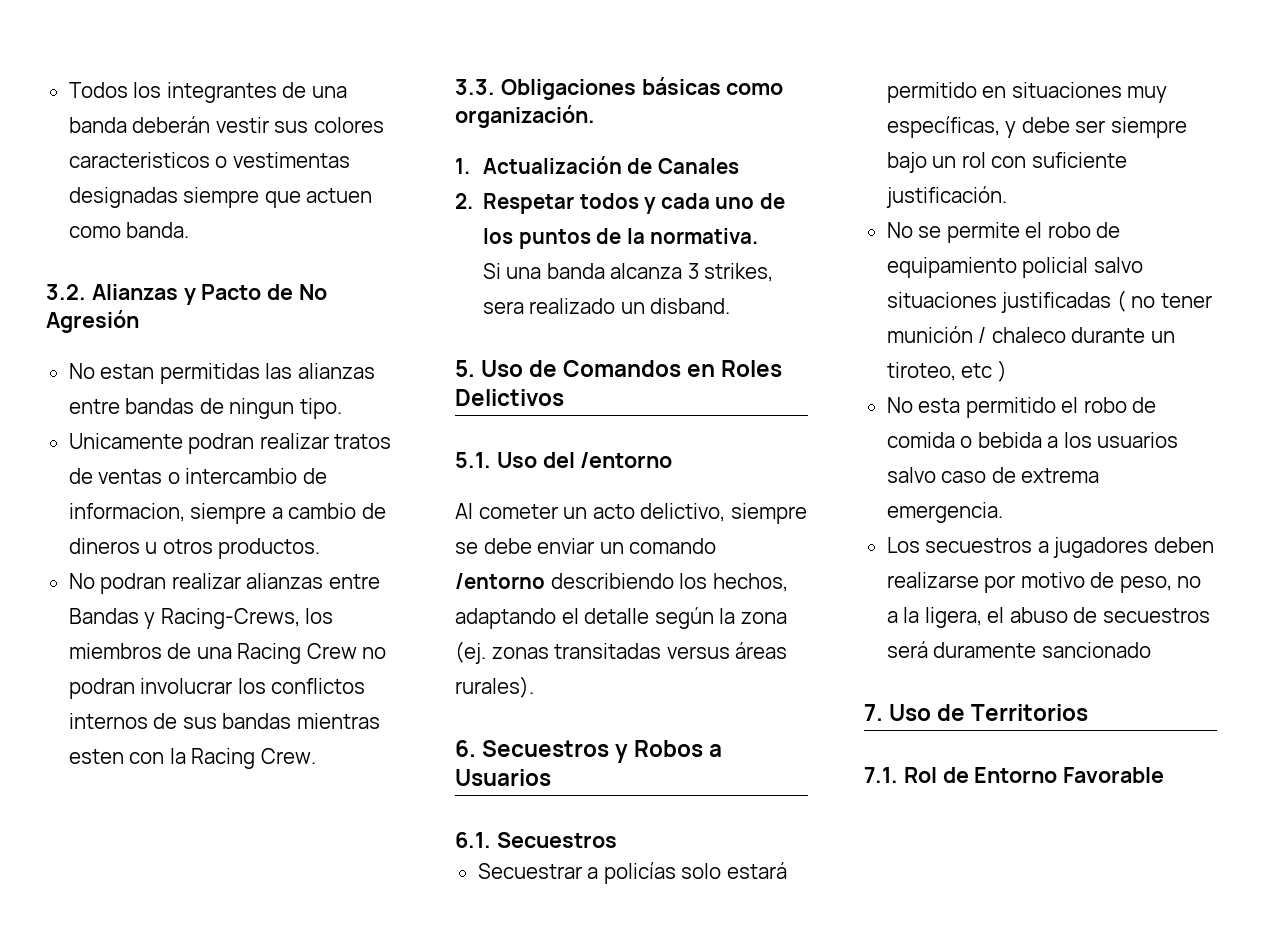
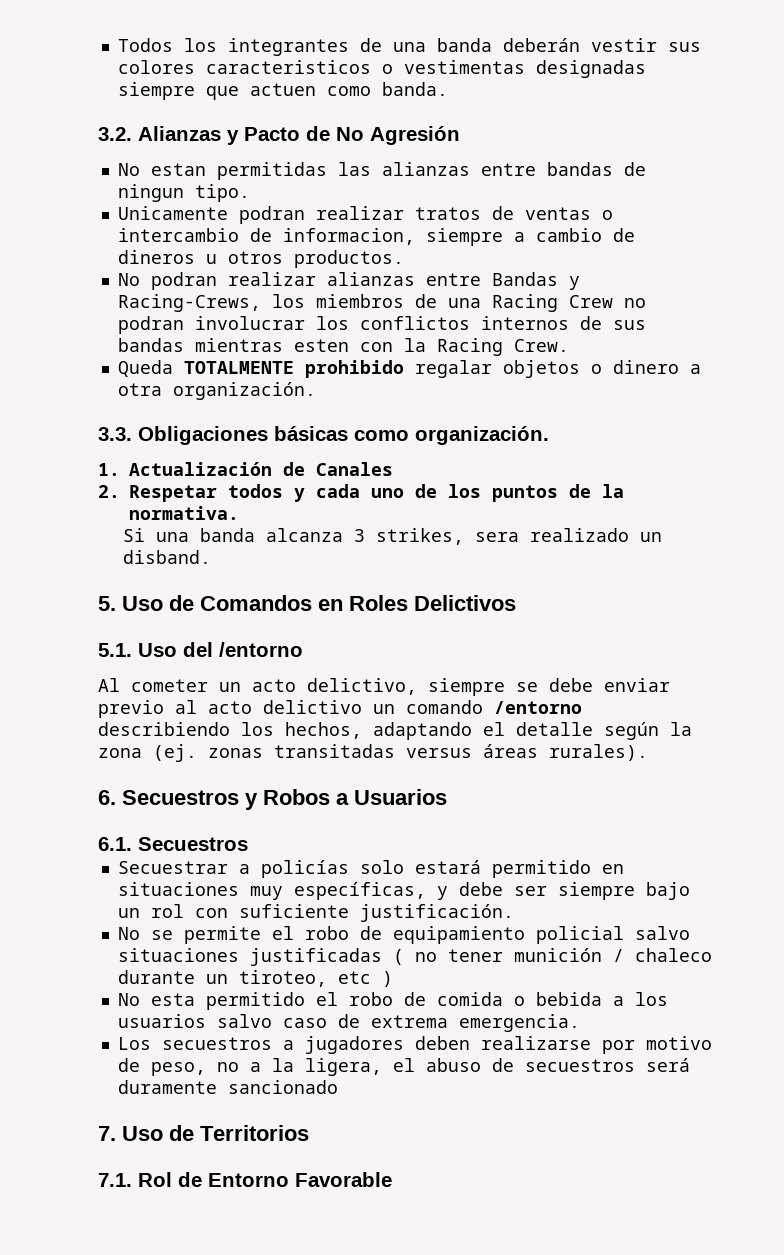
+ Queda TOTALMENTE prohibido regalar objetos o dinero a otra organización.
- Al cometer un acto delictivo, siempre se debe enviar un comando /entorno describiendo los hechos, adaptando el detalle según la zona (ej. zonas transitadas versus áreas rurales).
+ Al cometer un acto delictivo, siempre se debe enviar previo al acto delictivo un comando /entorno describiendo los hechos, adaptando el detalle según la zona (ej. zonas transitadas versus áreas rurales).

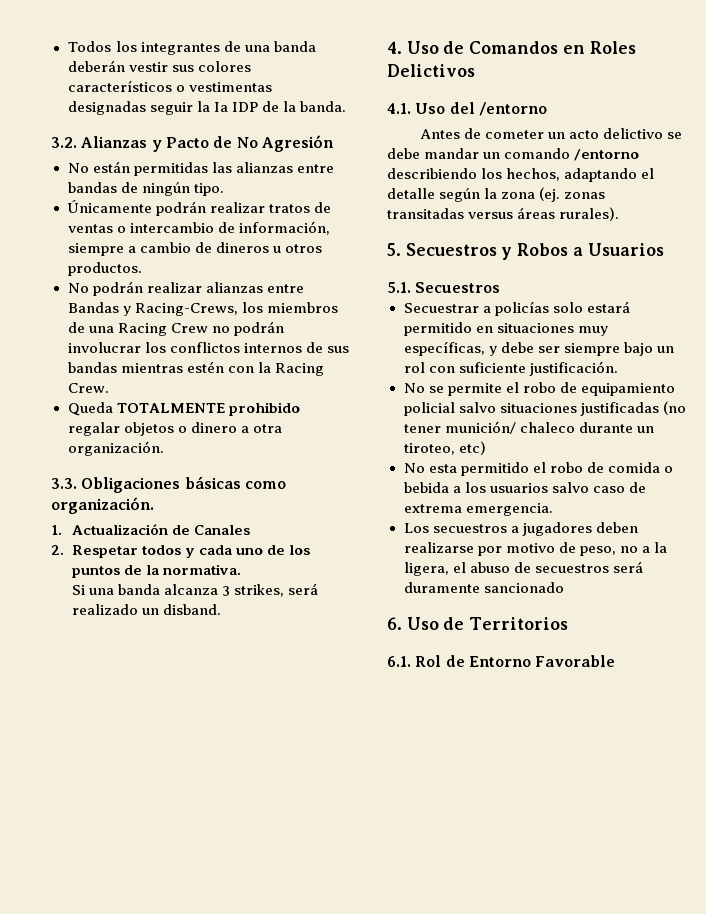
- Todos los integrantes de una banda deberán vestir sus colores caracteristicos o vestimentas designadas siempre que actuen como banda.
+ Todos los integrantes de una banda deberán vestir sus colores característicos o vestimentas designadas seguir la Ia IDP de la banda.
- No estan permitidas las alianzas entre bandas de ningun tipo.
+ No están permitidas las alianzas entre bandas de ningún tipo.
- Unicamente podran realizar tratos de ventas o intercambio de informacion, siempre a cambio de dineros u otros productos.
+ Únicamente podrán realizar tratos de ventas o intercambio de información, siempre a cambio de dineros u otros productos.
- No podran realizar alianzas entre Bandas y Racing-Crews, los miembros de una Racing Crew no podran involucrar los conflictos internos de sus bandas mientras esten con la Racing Crew.
+ No podrán realizar alianzas entre Bandas y Racing-Crews, los miembros de una Racing Crew no podrán involucrar los conflictos internos de sus bandas mientras estén con la Racing Crew.
- Si una banda alcanza 3 strikes, sera realizado un disband.
+ Si una banda alcanza 3 strikes, será realizado un disband.
- 5. Uso de Comandos en Roles Delictivos
+ 4. Uso de Comandos en Roles Delictivos
- 5.1. Uso del /entorno
+ 4.1. Uso del /entorno
- Al cometer un acto delictivo, siempre se debe enviar previo al acto delictivo un comando /entorno describiendo los hechos, adaptando el detalle según la zona (ej. zonas transitadas versus áreas rurales).
+ Antes de cometer un acto delictivo se debe mandar un comando /entorno describiendo los hechos, adaptando el detalle según la zona (ej. zonas transitadas versus áreas rurales).
- 6. Secuestros y Robos a Usuarios
+ 5. Secuestros y Robos a Usuarios
- 6.1. Secuestros
+ 5.1. Secuestros
- No se permite el robo de equipamiento policial salvo situaciones justificadas ( no tener munición / chaleco durante un tiroteo, etc )
+ No se permite el robo de equipamiento policial salvo situaciones justificadas (no tener munición/ chaleco durante un tiroteo, etc)
- 7. Uso de Territorios
+ 6. Uso de Territorios
- 7.1. Rol de Entorno Favorable
+ 6.1. Rol de Entorno Favorable

